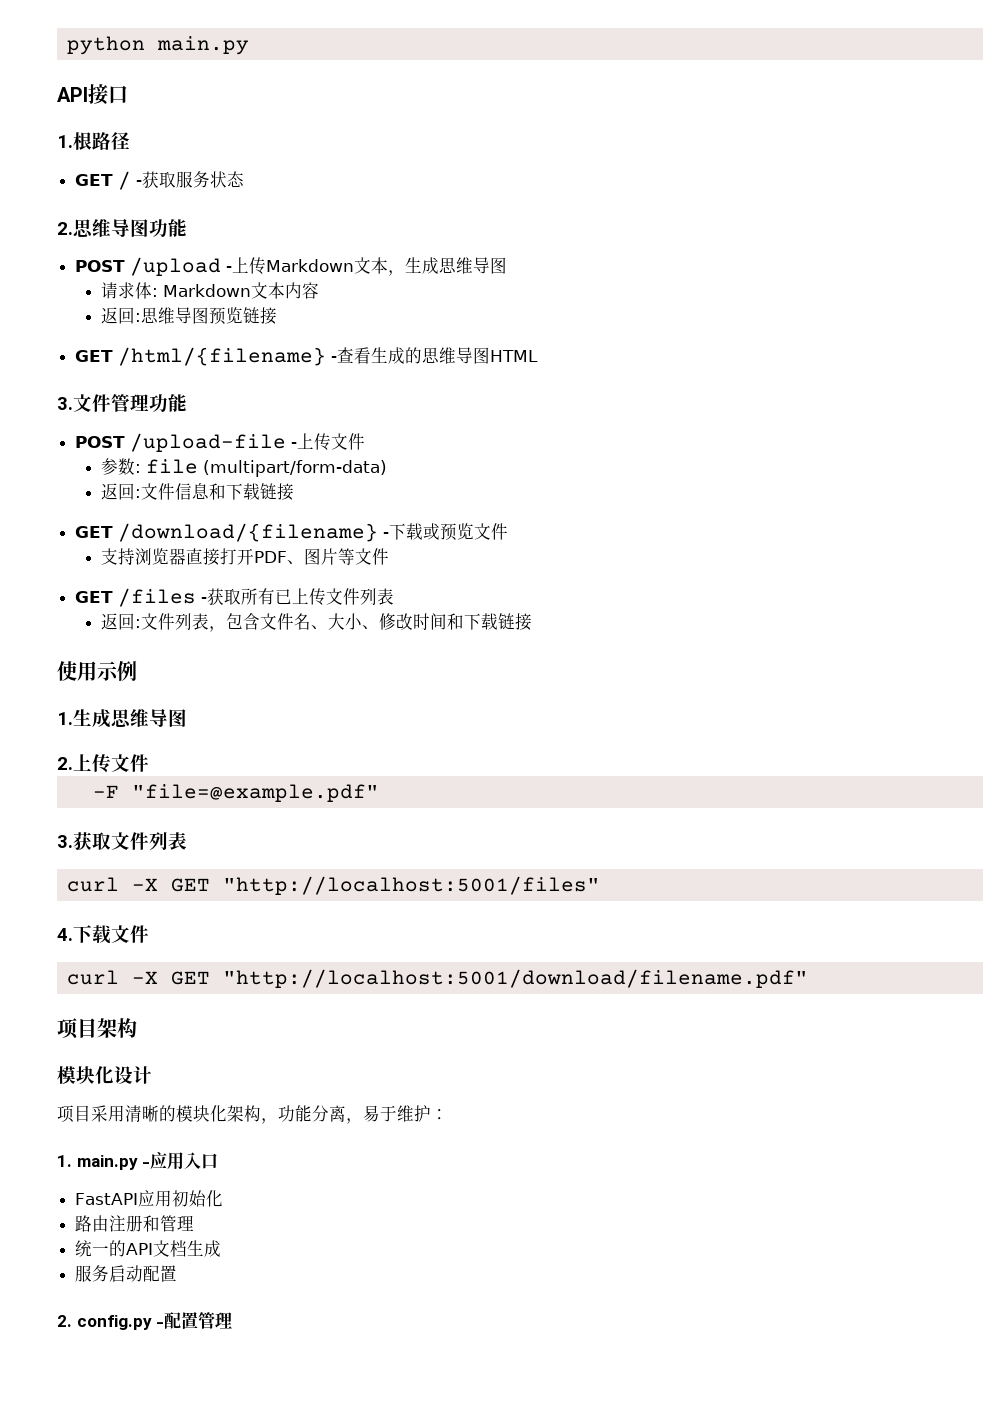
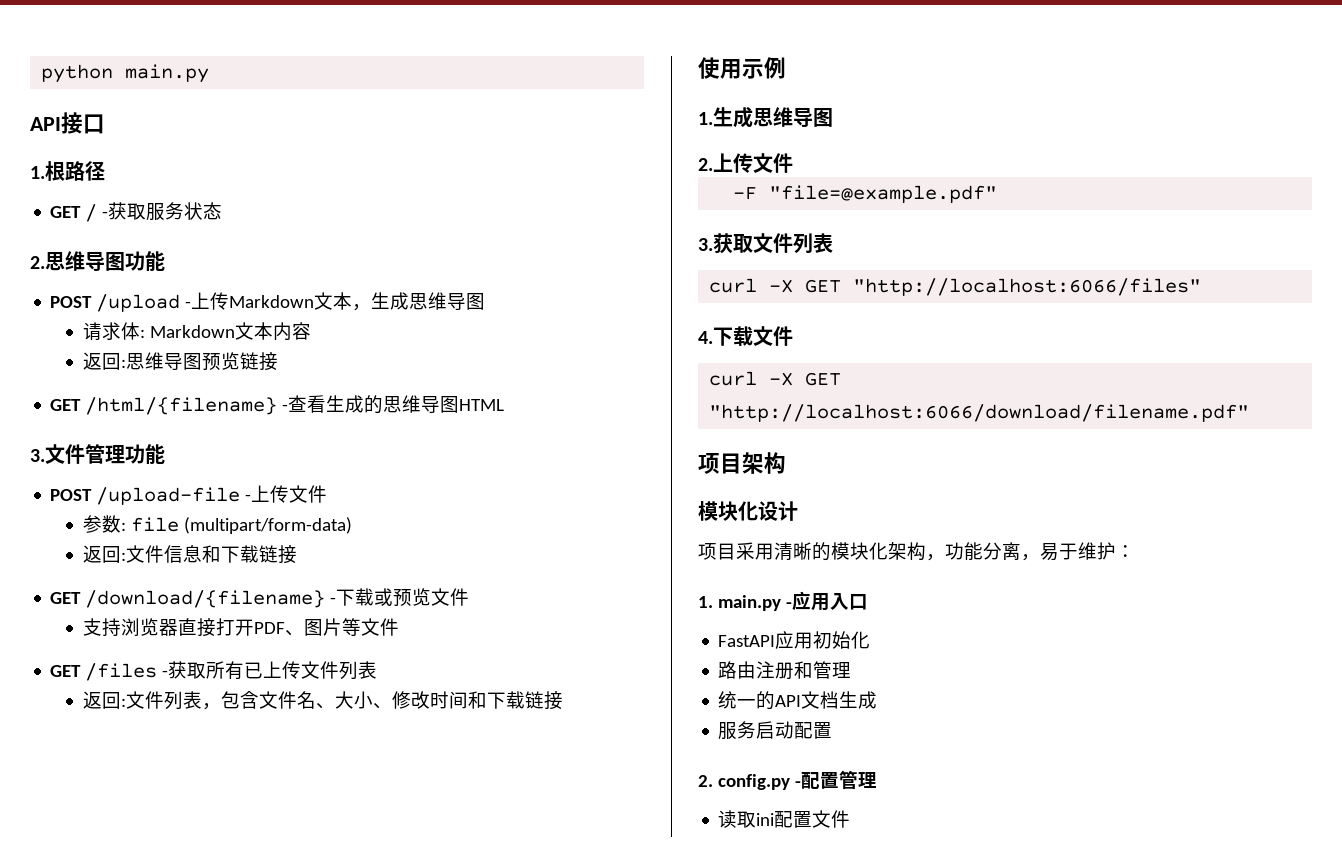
- curl -X GET "http://localhost:5001/files"
+ curl -X GET "http://localhost:6066/files"
- curl -X GET "http://localhost:5001/download/filename.pdf"
+ curl -X GET "http://localhost:6066/download/filename.pdf"
+ 读取ini配置文件

